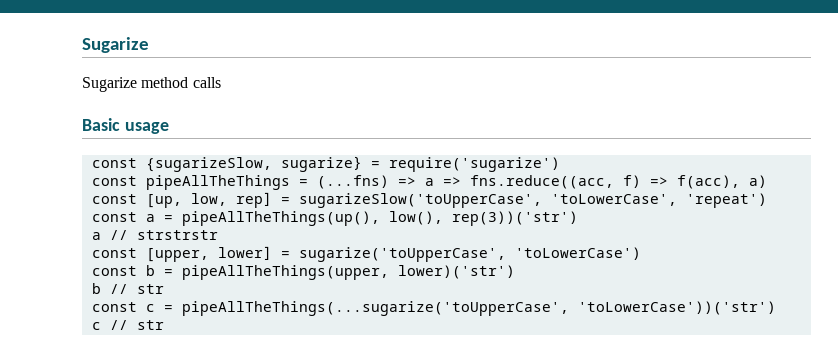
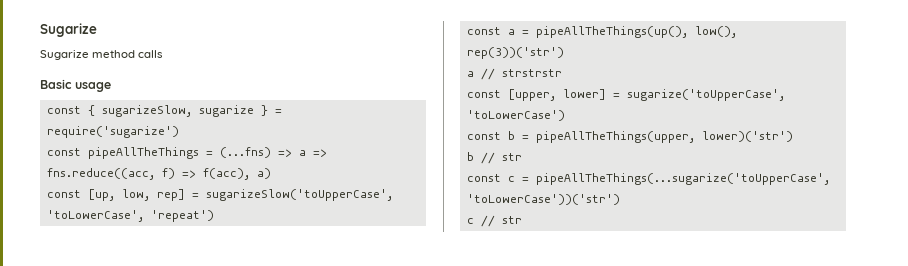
- const {sugarizeSlow, sugarize} = require('sugarize')
+ const { sugarizeSlow, sugarize } = require('sugarize')

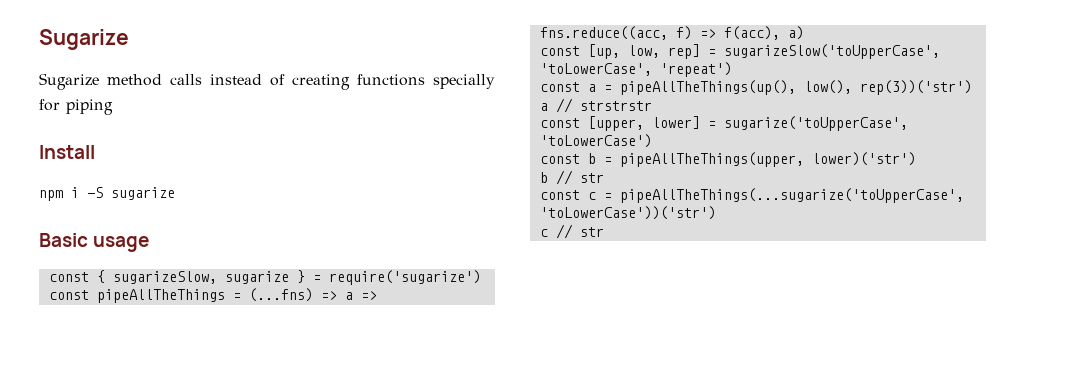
- Sugarize method calls
+ Sugarize method calls instead of creating functions specially for piping
+ Install
+ npm i -S sugarize

